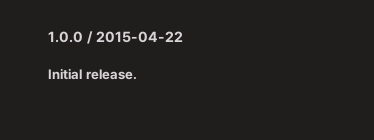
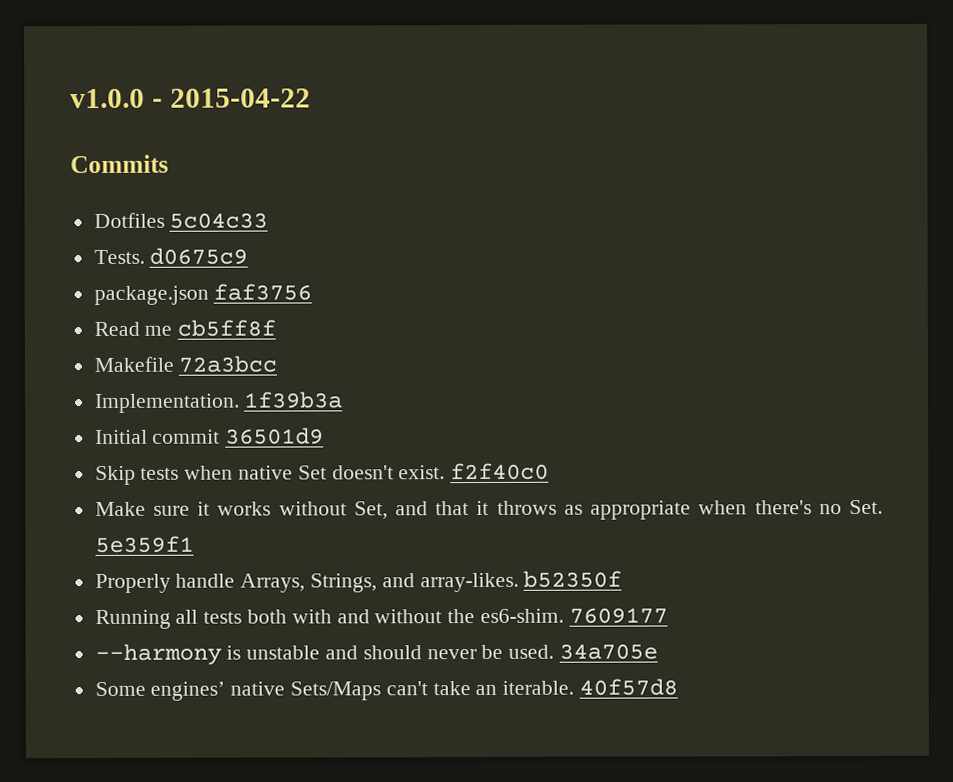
- 1.0.0 / 2015-04-22
+ v1.0.0 - 2015-04-22
- Initial release.
+ Commits
+ Dotfiles 5c04c33
+ Tests. d0675c9
+ package.json faf3756
+ Read me cb5ff8f
+ Makefile 72a3bcc
+ Implementation. 1f39b3a
+ Initial commit 36501d9
+ Skip tests when native Set doesn't exist. f2f40c0
+ Make sure it works without Set, and that it throws as appropriate when there's no Set. 5e359f1
+ Properly handle Arrays, Strings, and array-likes. b52350f
+ Running all tests both with and without the es6-shim. 7609177
+ --harmony is unstable and should never be used. 34a705e
+ Some engines’ native Sets/Maps can't take an iterable. 40f57d8

